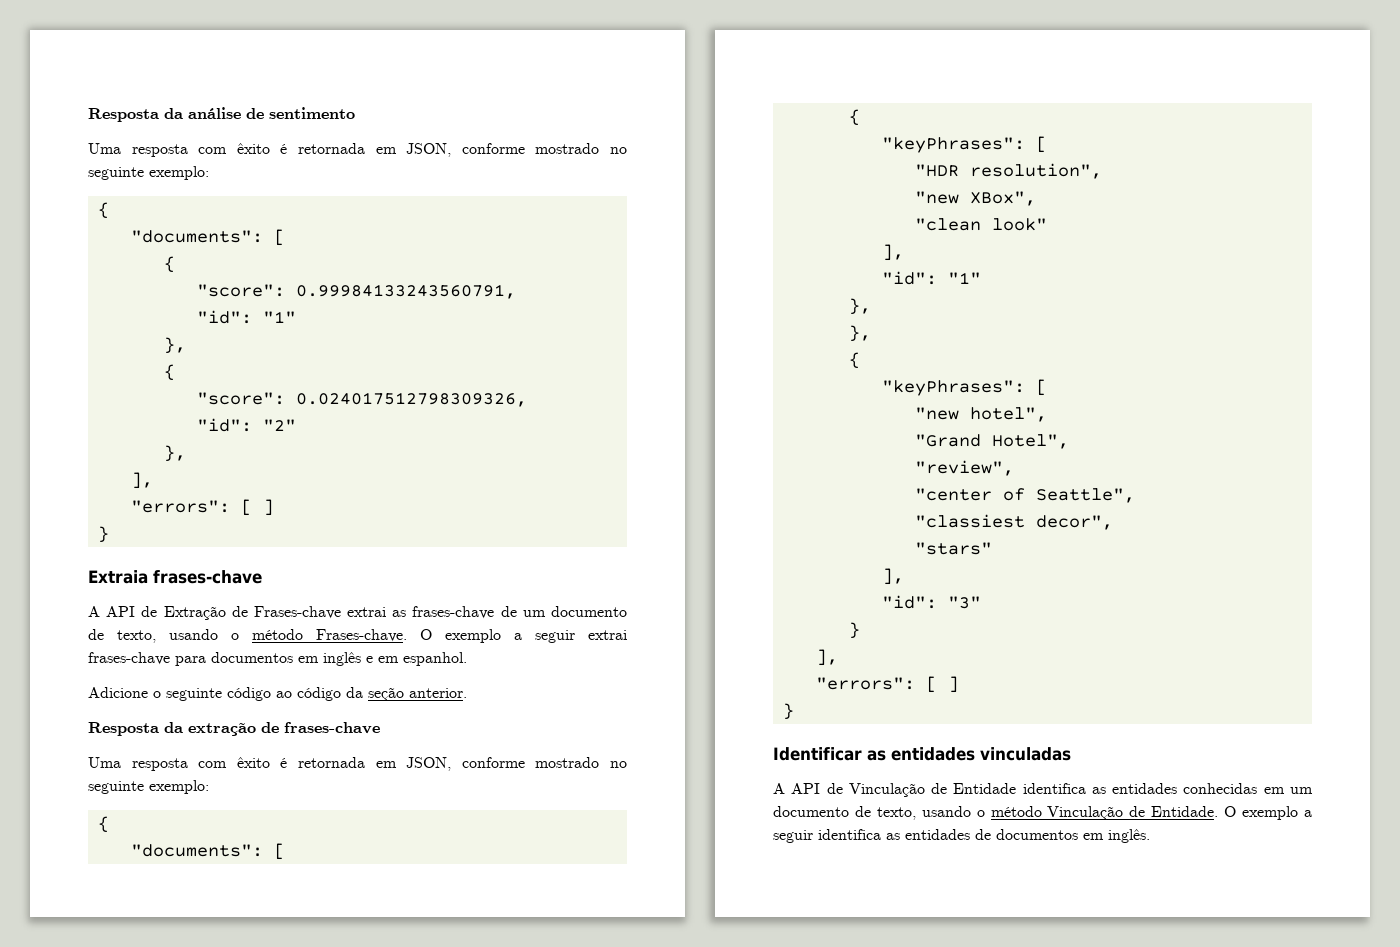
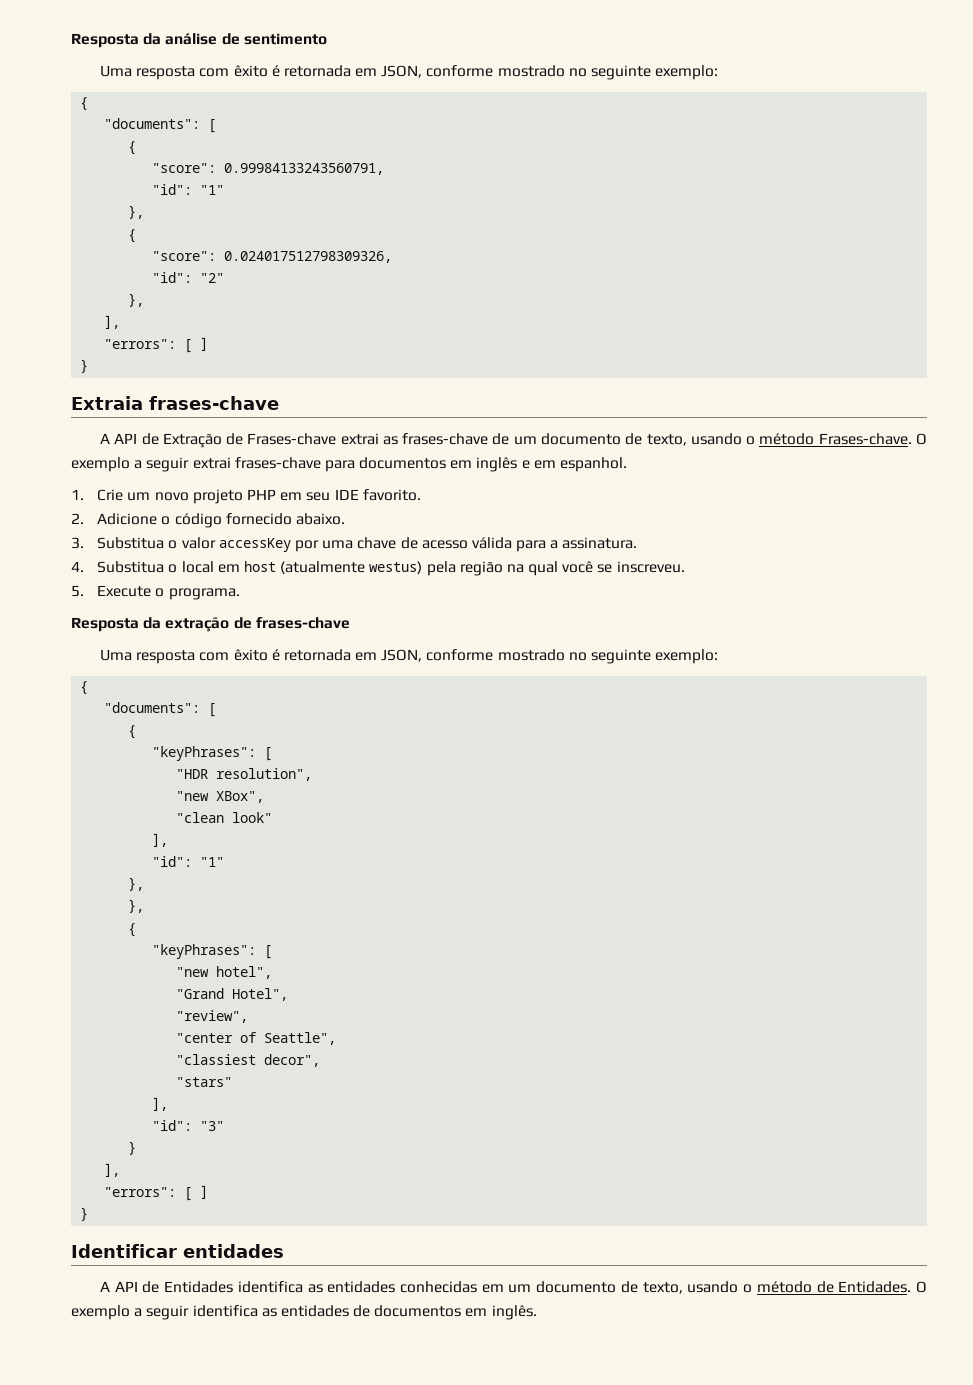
- Adicione o seguinte código ao código da seção anterior.
+ 1. Crie um novo projeto PHP em seu IDE favorito.
+ 2. Adicione o código fornecido abaixo.
+ 3. Substitua o valor accessKey por uma chave de acesso válida para a assinatura.
+ 4. Substitua o local em host (atualmente westus) pela região na qual você se inscreveu.
+ 5. Execute o programa.
- Identificar as entidades vinculadas
- A API de Vinculação de Entidade identifica as entidades conhecidas em um documento de texto, usando o método Vinculação de Entidade.
+ Identificar entidades
+ A API de Entidades identifica as entidades conhecidas em um documento de texto, usando o método de Entidades.

